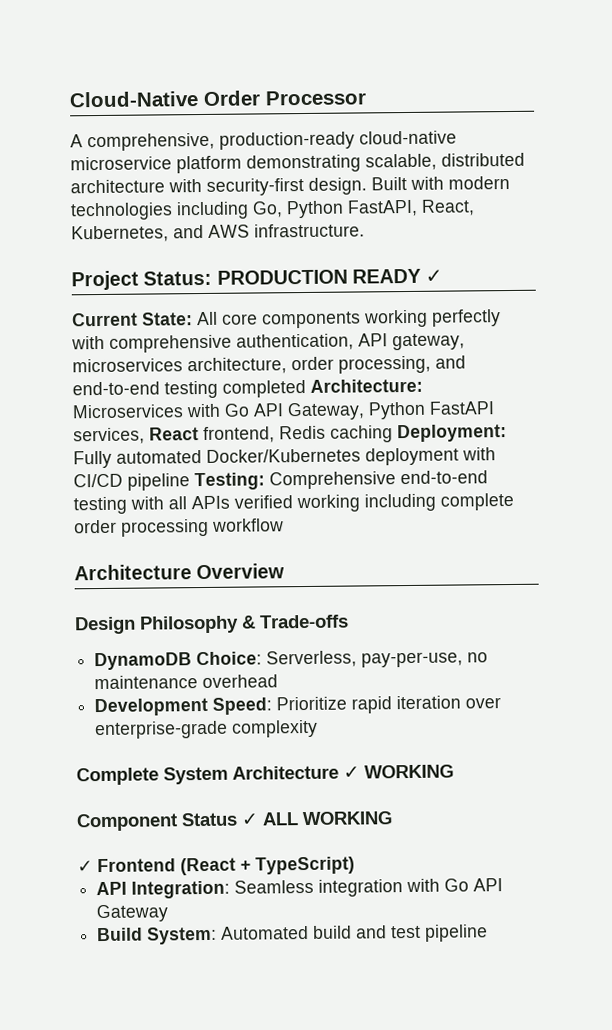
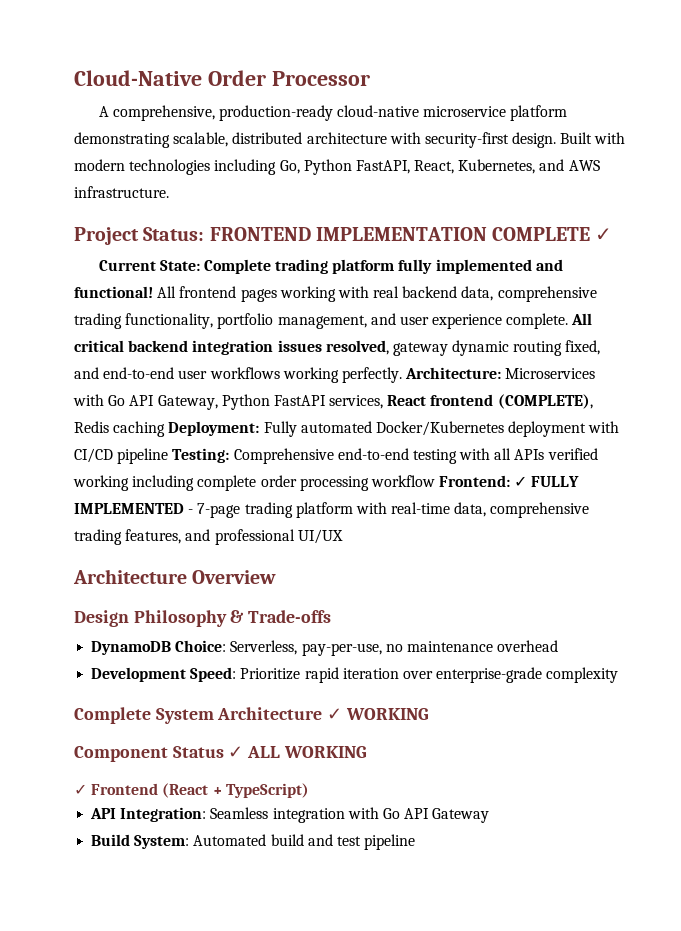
- Project Status: PRODUCTION READY ✓
+ Project Status: FRONTEND IMPLEMENTATION COMPLETE ✓
- Current State: All core components working perfectly with comprehensive authentication, API gateway, microservices architecture, order processing, and end-to-end testing completed Architecture: Microservices with Go API Gateway, Python FastAPI services, React frontend, Redis caching Deployment: Fully automated Docker/Kubernetes deployment with CI/CD pipeline Testing: Comprehensive end-to-end testing with all APIs verified working including complete order processing workflow
+ Current State: Complete trading platform fully implemented and functional! All frontend pages working with real backend data, comprehensive trading functionality, portfolio management, and user experience complete. All critical backend integration issues resolved, gateway dynamic routing fixed, and end-to-end user workflows working perfectly. Architecture: Microservices with Go API Gateway, Python FastAPI services, React frontend (COMPLETE), Redis caching Deployment: Fully automated Docker/Kubernetes deployment with CI/CD pipeline Testing: Comprehensive end-to-end testing with all APIs verified working including complete order processing workflow Frontend: ✓ FULLY IMPLEMENTED - 7-page trading platform with real-time data, comprehensive trading features, and professional UI/UX

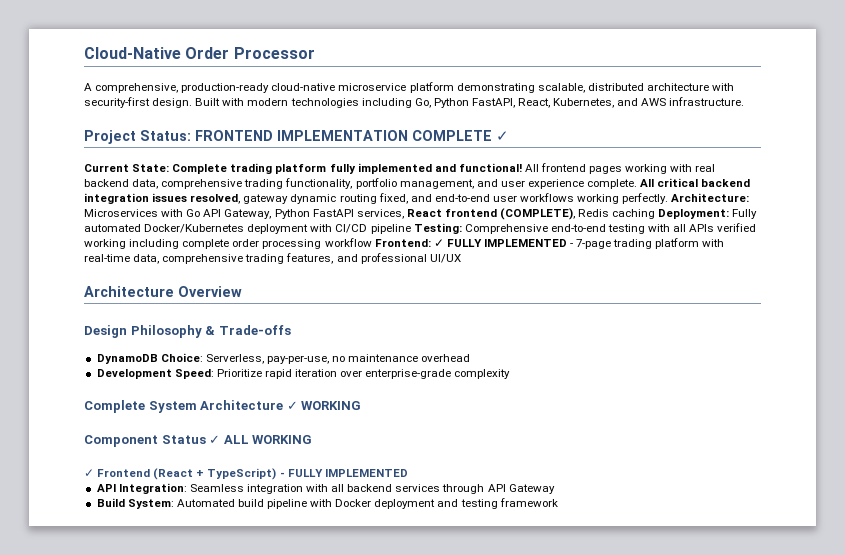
- ✓ Frontend (React + TypeScript)
+ ✓ Frontend (React + TypeScript) - FULLY IMPLEMENTED
- API Integration: Seamless integration with Go API Gateway
+ API Integration: Seamless integration with all backend services through API Gateway
- Build System: Automated build and test pipeline
+ Build System: Automated build pipeline with Docker deployment and testing framework

